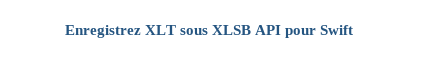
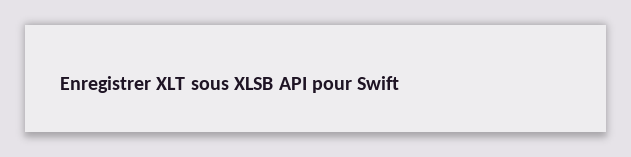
- Enregistrez XLT sous XLSB API pour Swift
+ Enregistrer XLT sous XLSB API pour Swift

